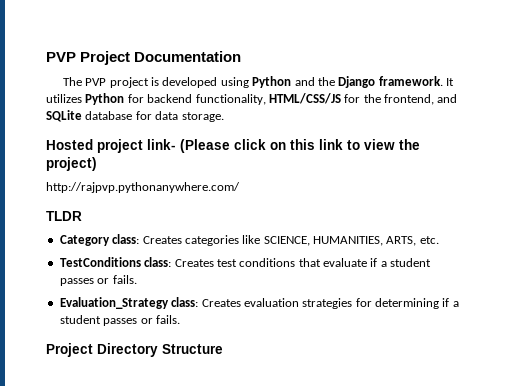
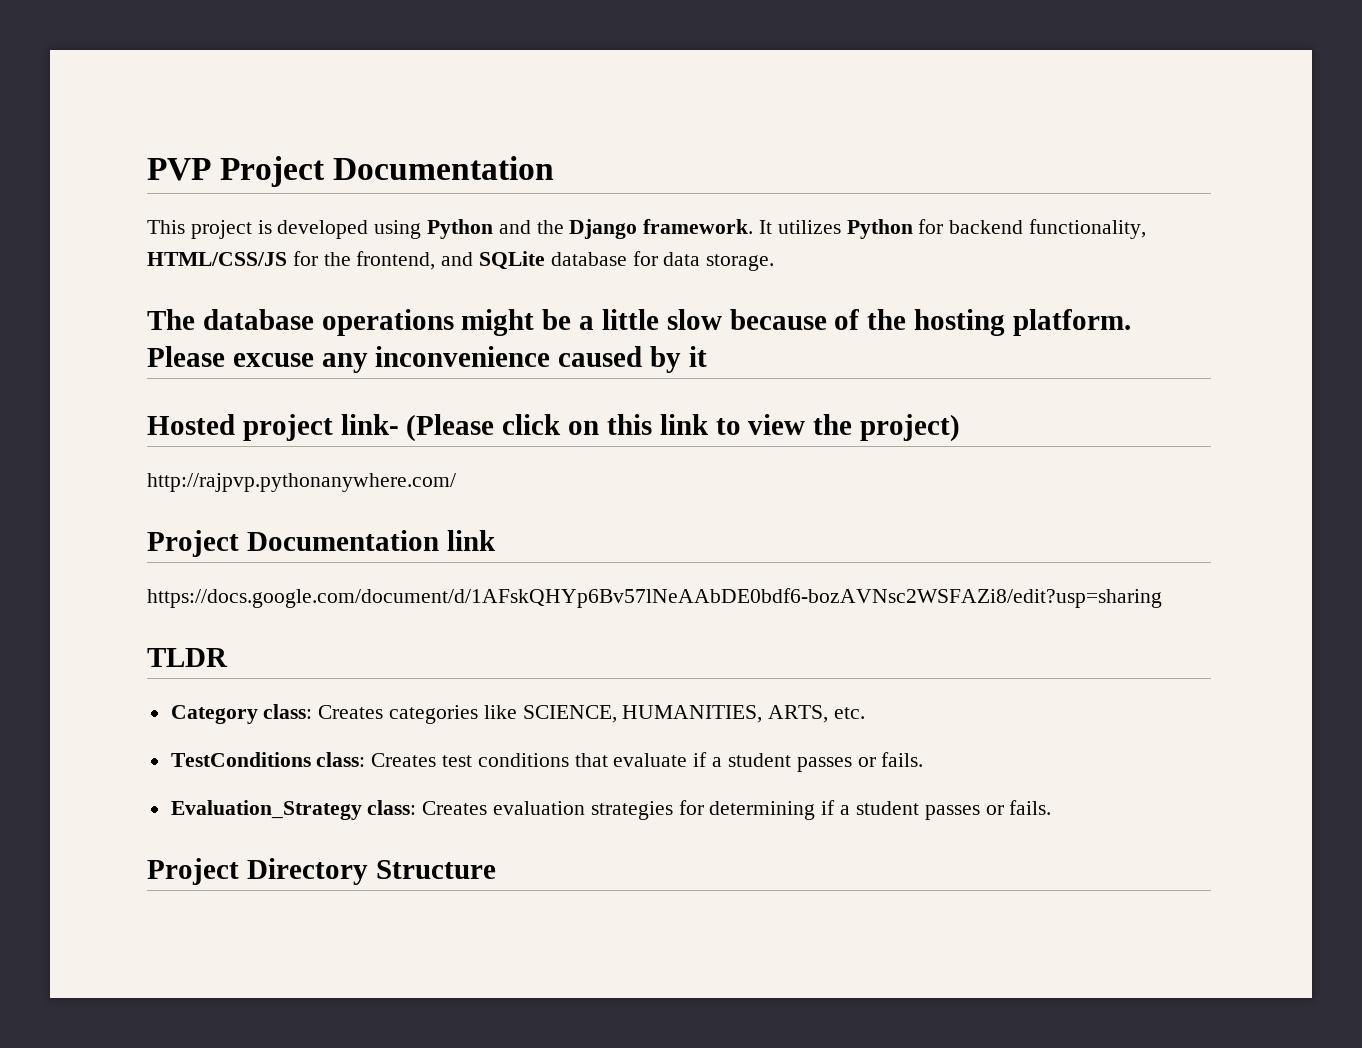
- The PVP project is developed using Python and the Django framework.
+ This project is developed using Python and the Django framework.
+ The database operations might be a little slow because of the hosting platform. Please excuse any inconvenience caused by it
+ Project Documentation link
+ https://docs.google.com/document/d/1AFskQHYp6Bv57lNeAAbDE0bdf6-bozAVNsc2WSFAZi8/edit?usp=sharing

